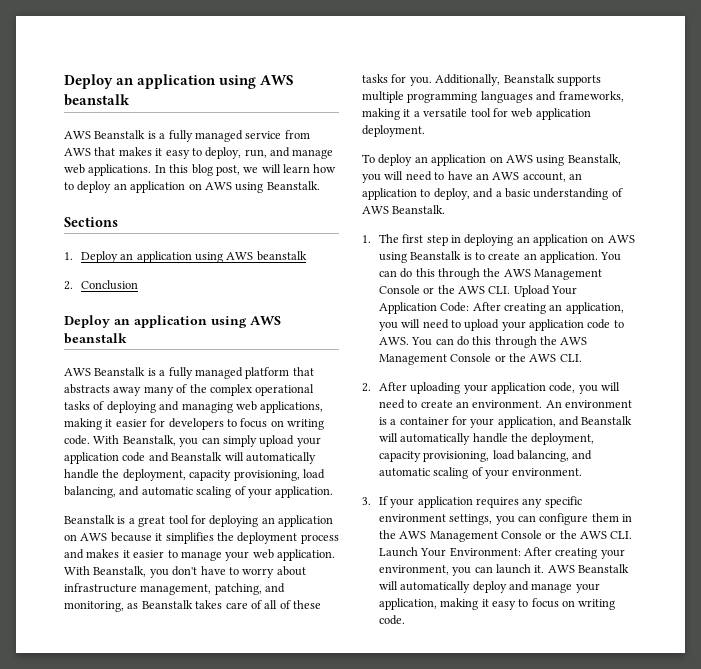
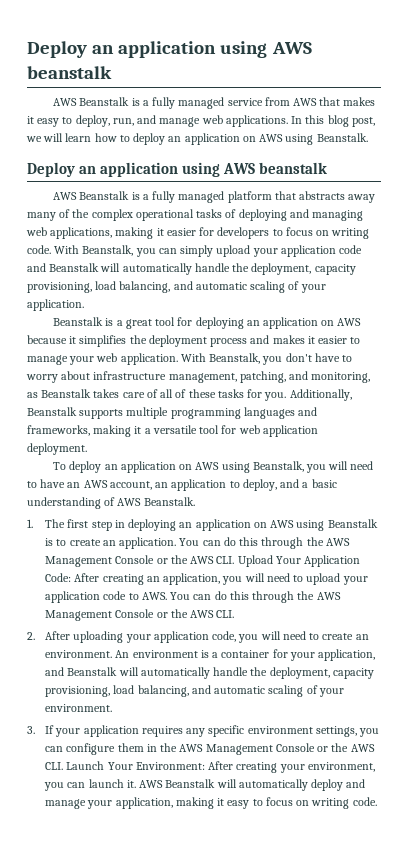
- Sections
- 1. Deploy an application using AWS beanstalk
- 2. Conclusion

